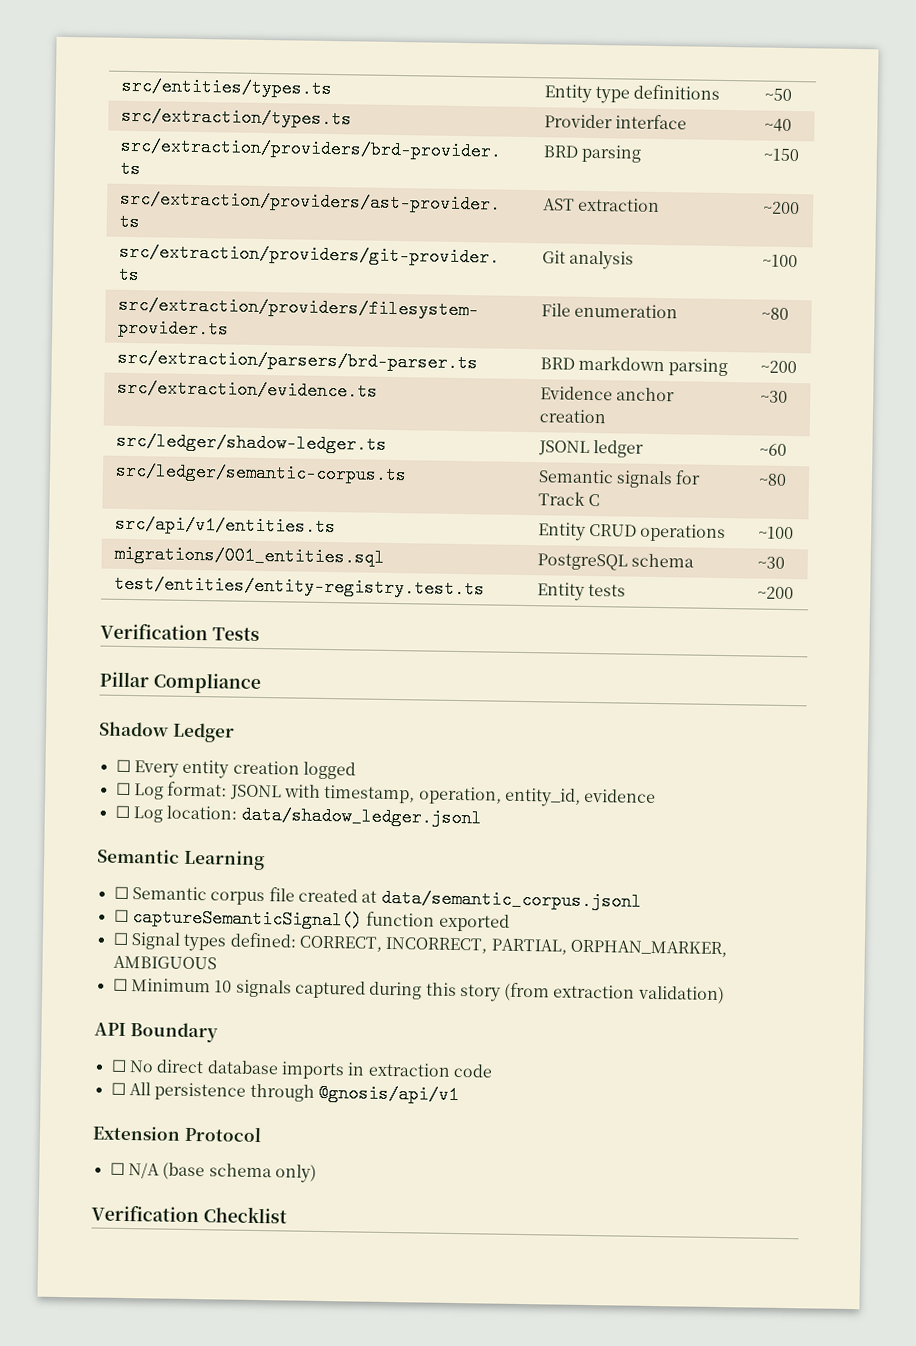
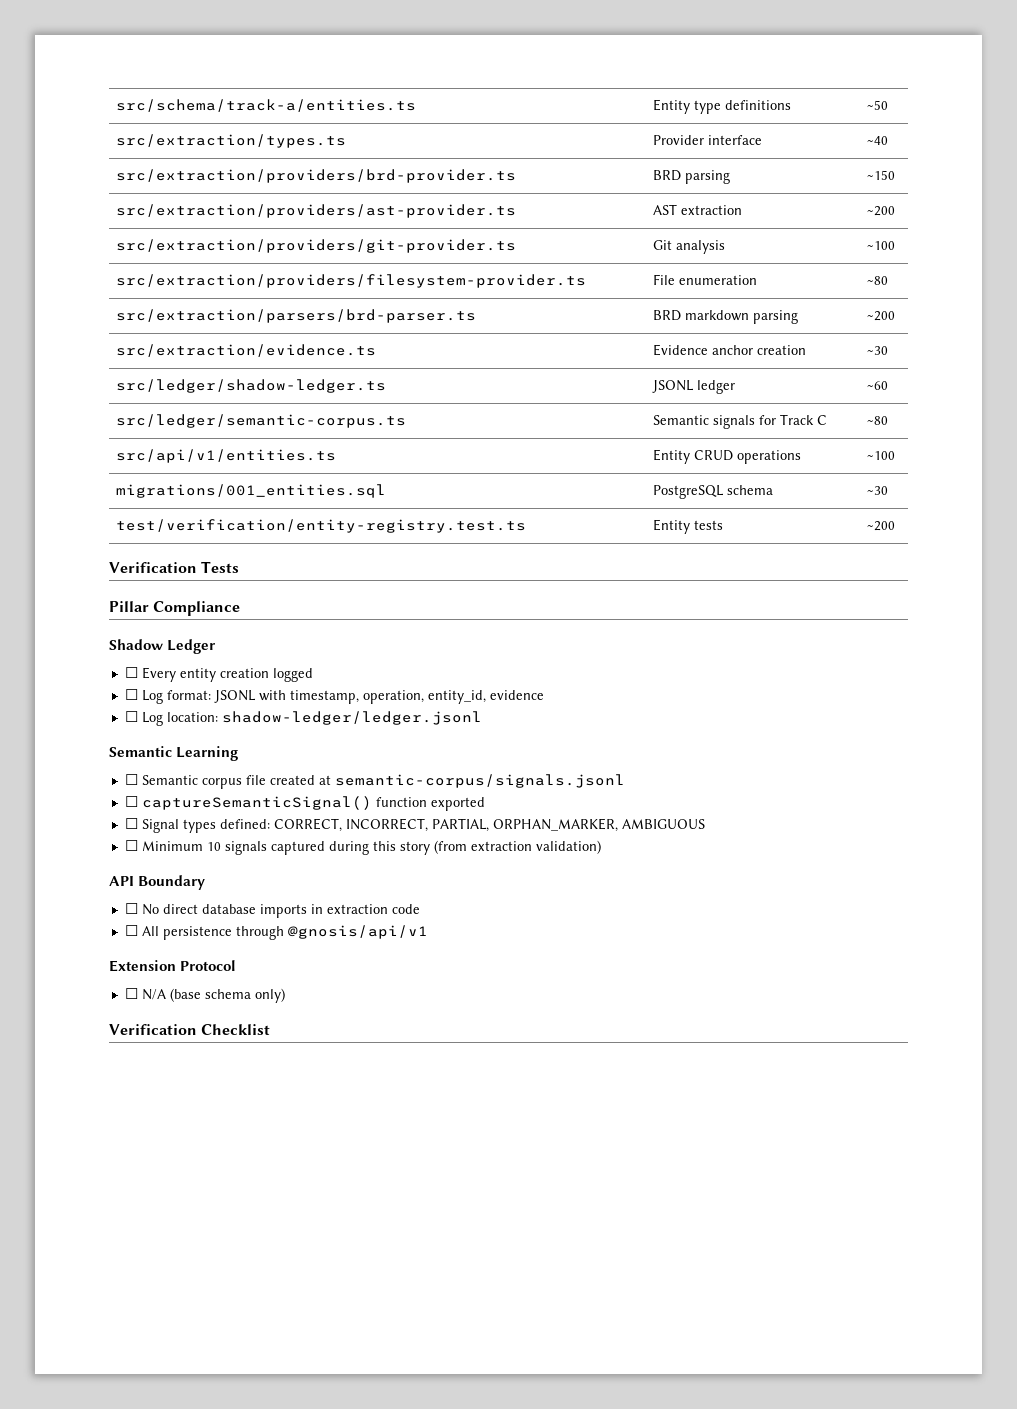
- src/entities/types.ts | Entity type definitions | ~50
+ src/schema/track-a/entities.ts | Entity type definitions | ~50
- test/entities/entity-registry.test.ts | Entity tests | ~200
+ test/verification/entity-registry.test.ts | Entity tests | ~200
- ☐ Log location: data/shadow_ledger.jsonl
+ ☐ Log location: shadow-ledger/ledger.jsonl
- ☐ Semantic corpus file created at data/semantic_corpus.jsonl
+ ☐ Semantic corpus file created at semantic-corpus/signals.jsonl

